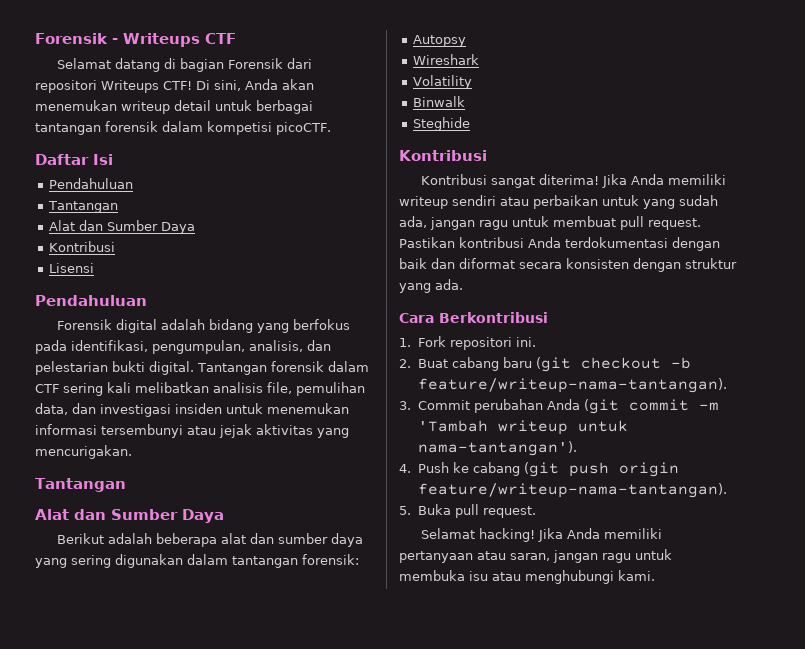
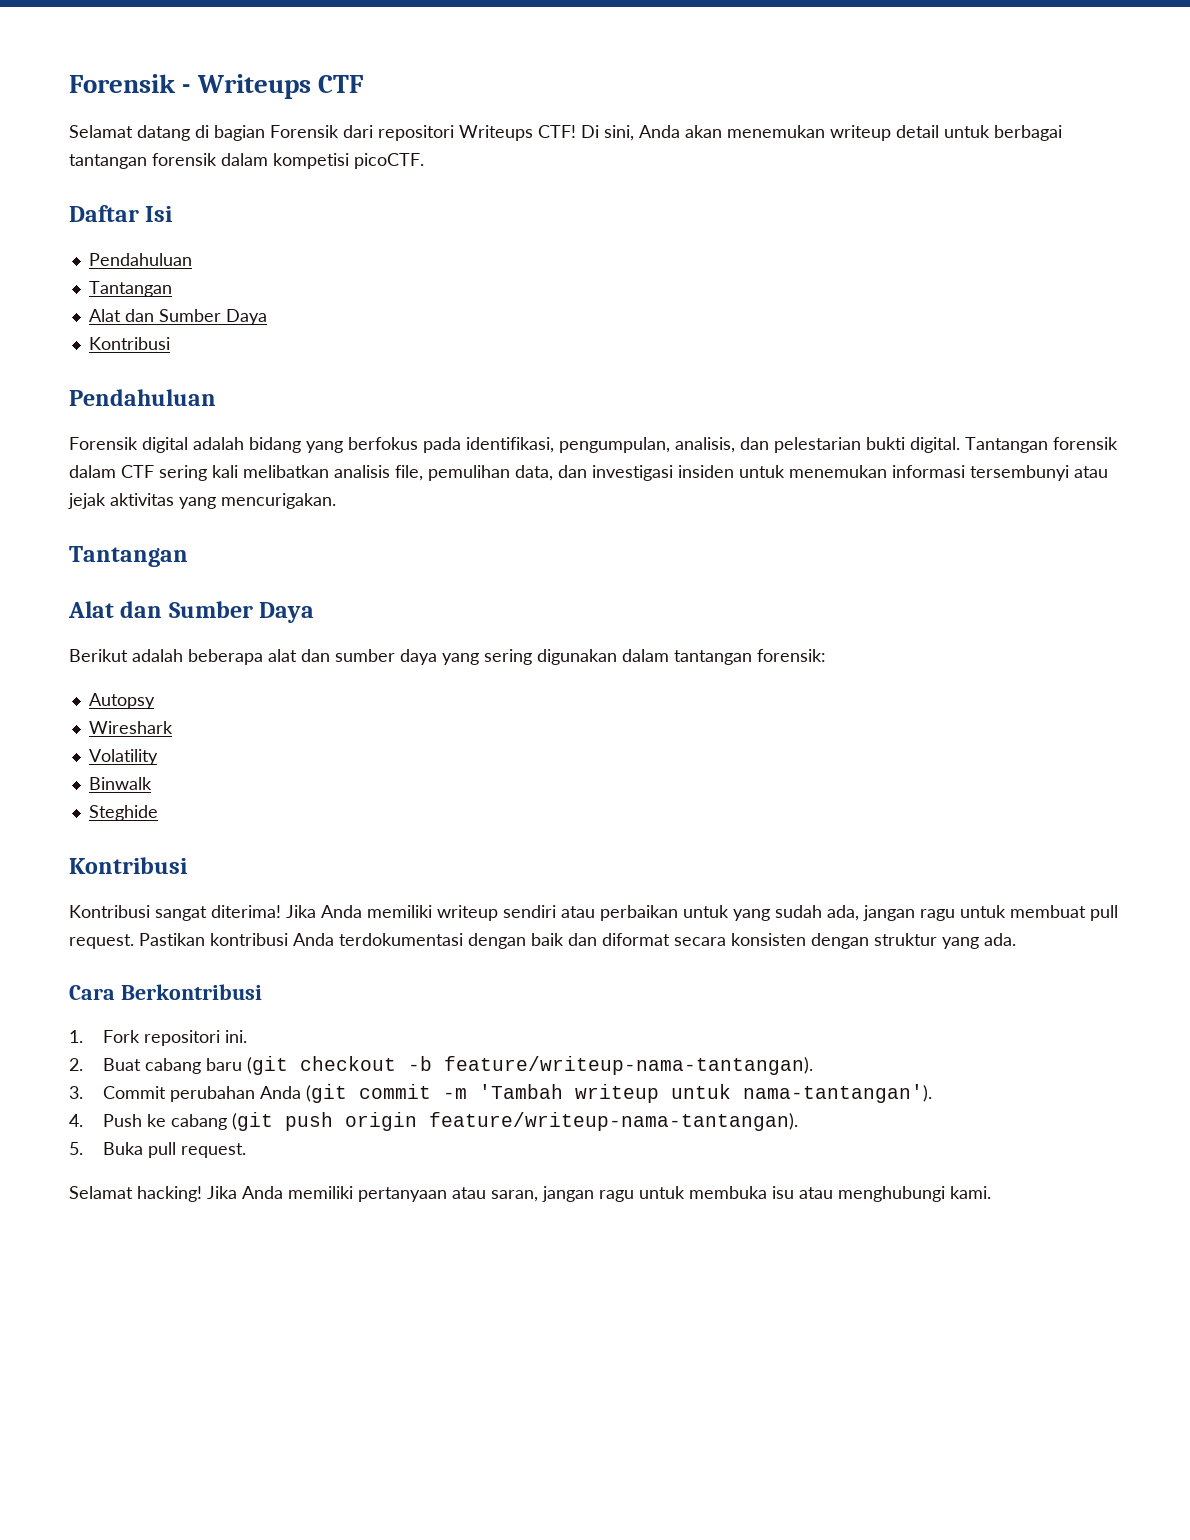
- Lisensi

